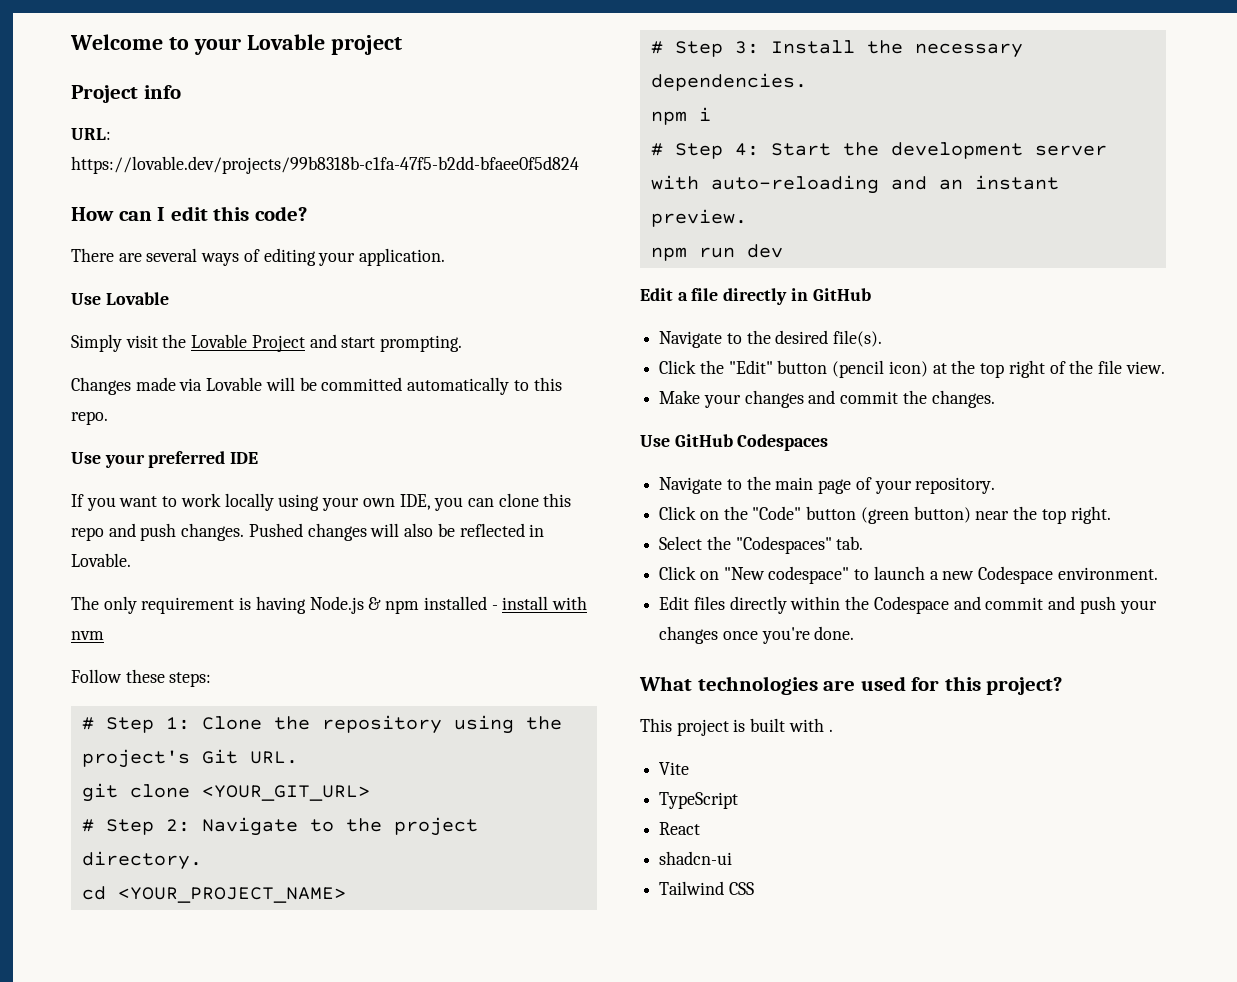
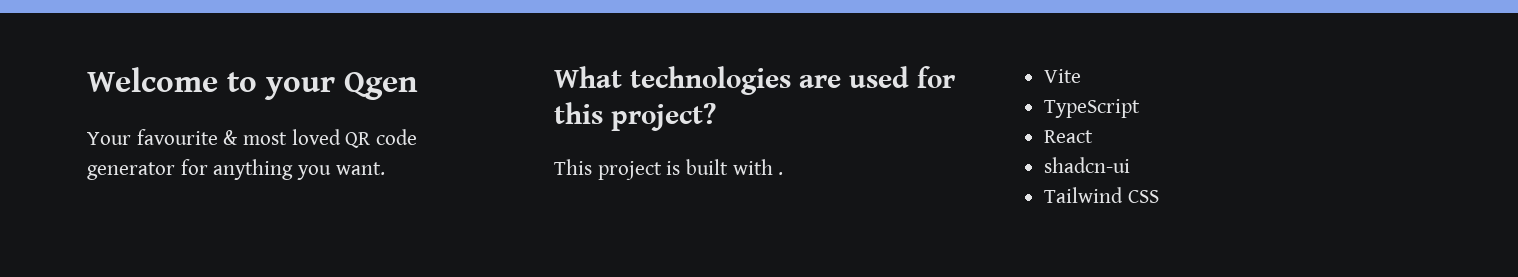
- Welcome to your Lovable project
- Project info
- URL: https://lovable.dev/projects/99b8318b-c1fa-47f5-b2dd-bfaee0f5d824
- How can I edit this code?
- There are several ways of editing your application.
- Use Lovable
- Simply visit the Lovable Project and start prompting.
- Changes made via Lovable will be committed automatically to this repo.
- Use your preferred IDE
- If you want to work locally using your own IDE, you can clone this repo and push changes. Pushed changes will also be reflected in Lovable.
- The only requirement is having Node.js & npm installed - install with nvm
- Follow these steps:
- # Step 1: Clone the repository using the project's Git URL.
- git clone <YOUR_GIT_URL>
- # Step 2: Navigate to the project directory.
- cd <YOUR_PROJECT_NAME>
- # Step 3: Install the necessary dependencies.
- npm i
- # Step 4: Start the development server with auto-reloading and an instant preview.
- npm run dev
- Edit a file directly in GitHub
- Navigate to the desired file(s).
- Click the "Edit" button (pencil icon) at the top right of the file view.
- Make your changes and commit the changes.
- Use GitHub Codespaces
- Navigate to the main page of your repository.
- Click on the "Code" button (green button) near the top right.
- Select the "Codespaces" tab.
- Click on "New codespace" to launch a new Codespace environment.
- Edit files directly within the Codespace and commit and push your changes once you're done.
+ Welcome to your Qgen
+ Your favourite & most loved QR code generator for anything you want.

